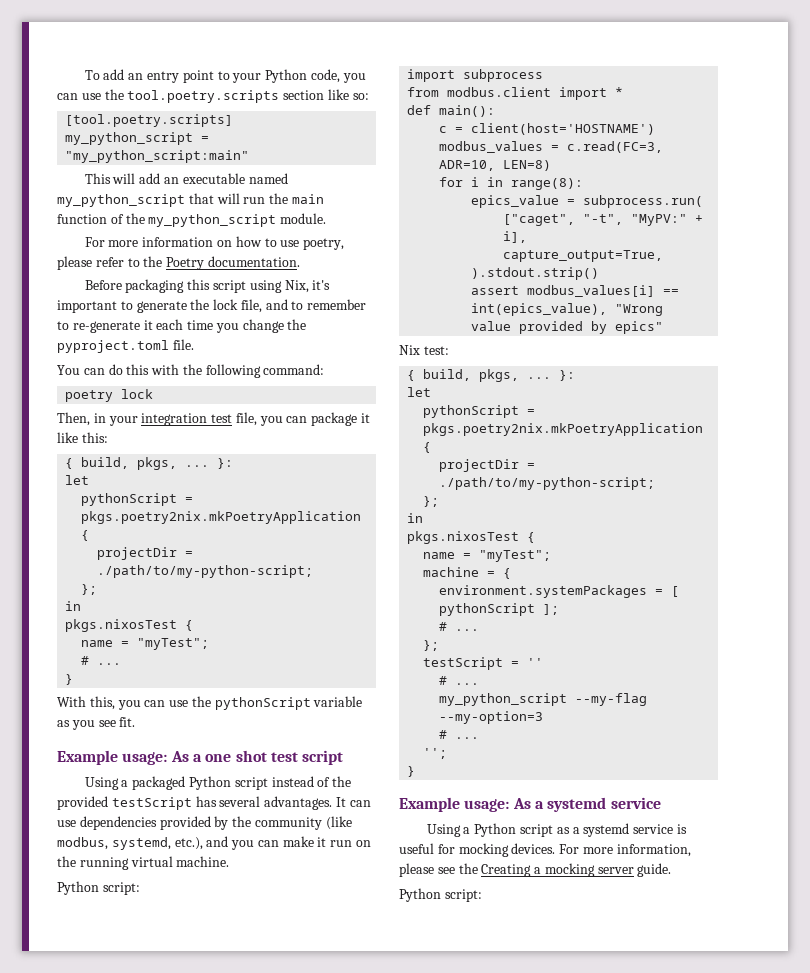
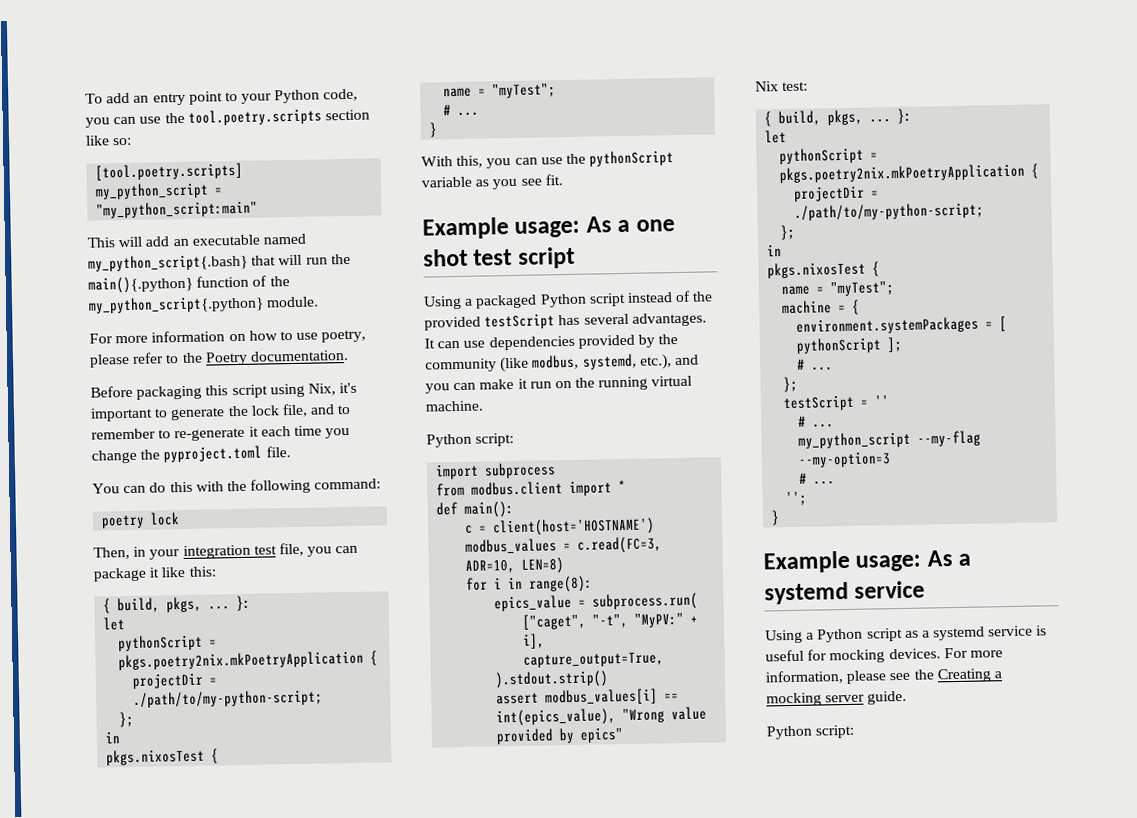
- This will add an executable named my_python_script that will run the main function of the my_python_script module.
+ This will add an executable named my_python_script{.bash} that will run the main(){.python} function of the my_python_script{.python} module.

